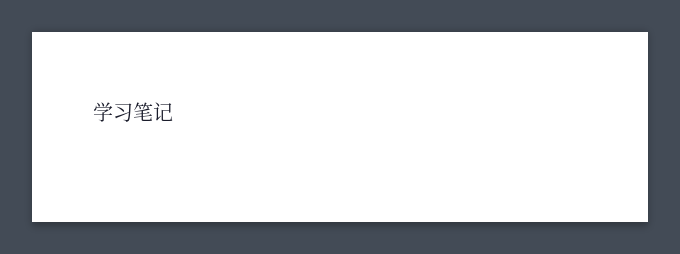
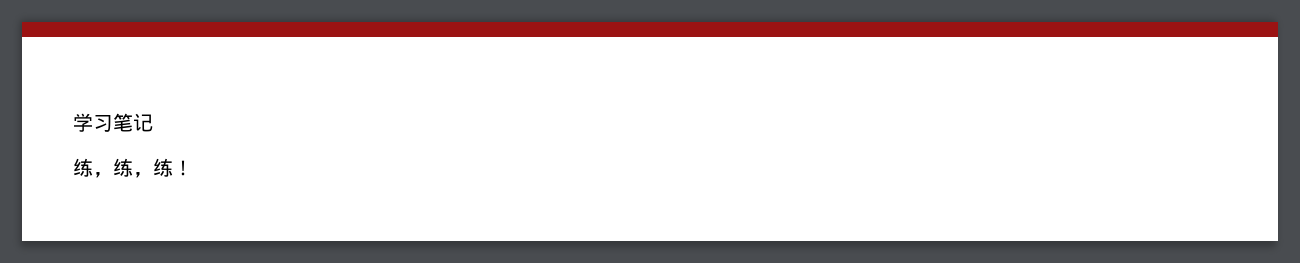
+ 练，练，练！

